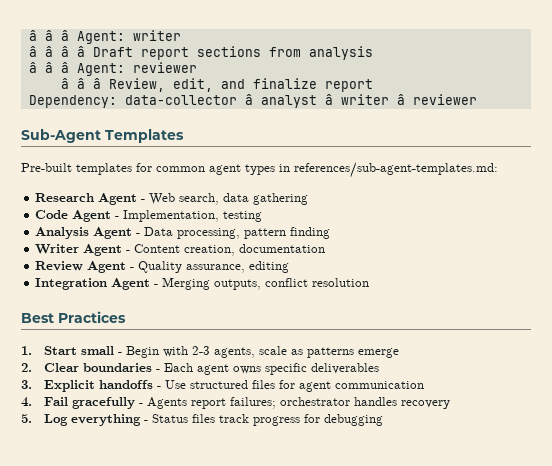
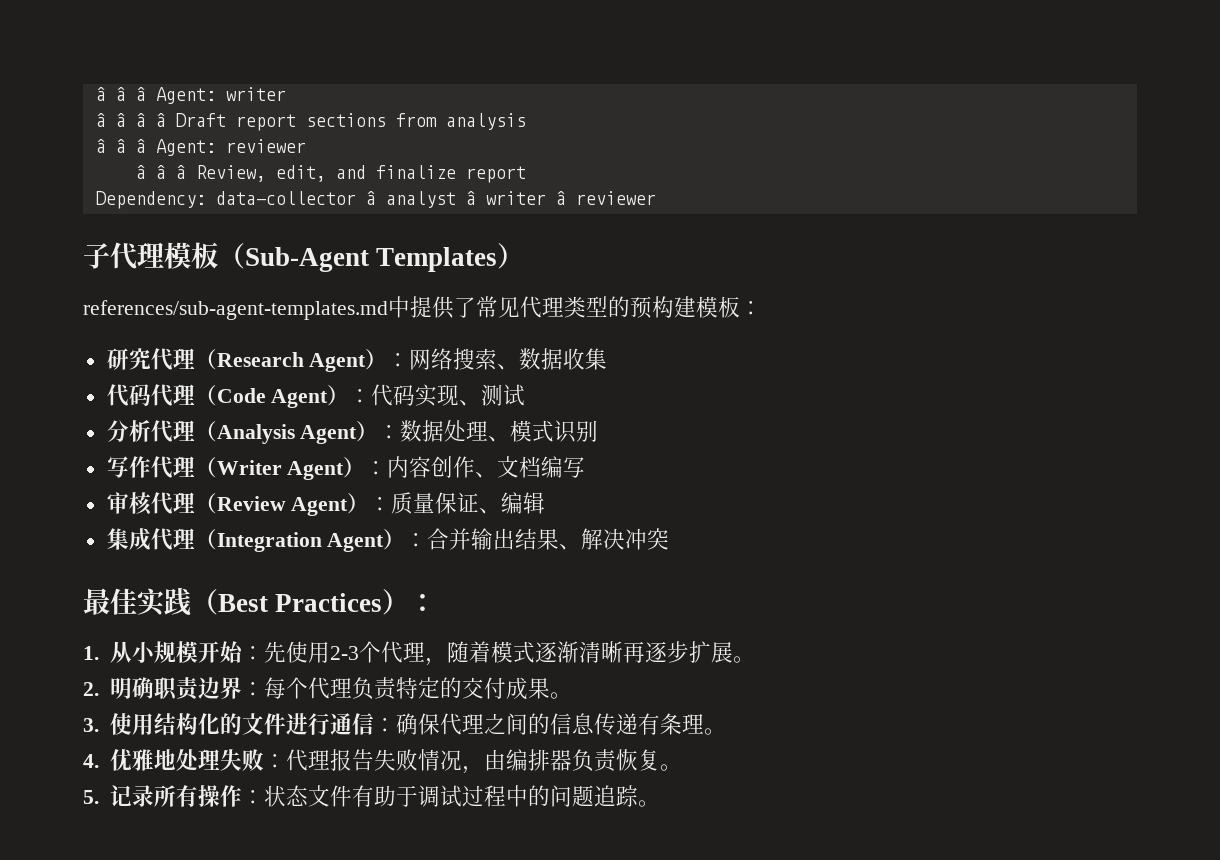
- Sub-Agent Templates
- Pre-built templates for common agent types in references/sub-agent-templates.md:
- Research Agent - Web search, data gathering
- Code Agent - Implementation, testing
- Analysis Agent - Data processing, pattern finding
- Writer Agent - Content creation, documentation
- Review Agent - Quality assurance, editing
- Integration Agent - Merging outputs, conflict resolution
- Best Practices
+ 子代理模板（Sub-Agent Templates）
+ references/sub-agent-templates.md中提供了常见代理类型的预构建模板：
+ 研究代理（Research Agent）：网络搜索、数据收集
+ 代码代理（Code Agent）：代码实现、测试
+ 分析代理（Analysis Agent）：数据处理、模式识别
+ 写作代理（Writer Agent）：内容创作、文档编写
+ 审核代理（Review Agent）：质量保证、编辑
+ 集成代理（Integration Agent）：合并输出结果、解决冲突
+ 最佳实践（Best Practices）：
- 1. Start small - Begin with 2-3 agents, scale as patterns emerge
- 2. Clear boundaries - Each agent owns specific deliverables
- 3. Explicit handoffs - Use structured files for agent communication
- 4. Fail gracefully - Agents report failures; orchestrator handles recovery
- 5. Log everything - Status files track progress for debugging
+ 1.从小规模开始：先使用2-3个代理，随着模式逐渐清晰再逐步扩展。
+ 2.明确职责边界：每个代理负责特定的交付成果。
+ 3.使用结构化的文件进行通信：确保代理之间的信息传递有条理。
+ 4.优雅地处理失败：代理报告失败情况，由编排器负责恢复。
+ 5.记录所有操作：状态文件有助于调试过程中的问题追踪。

